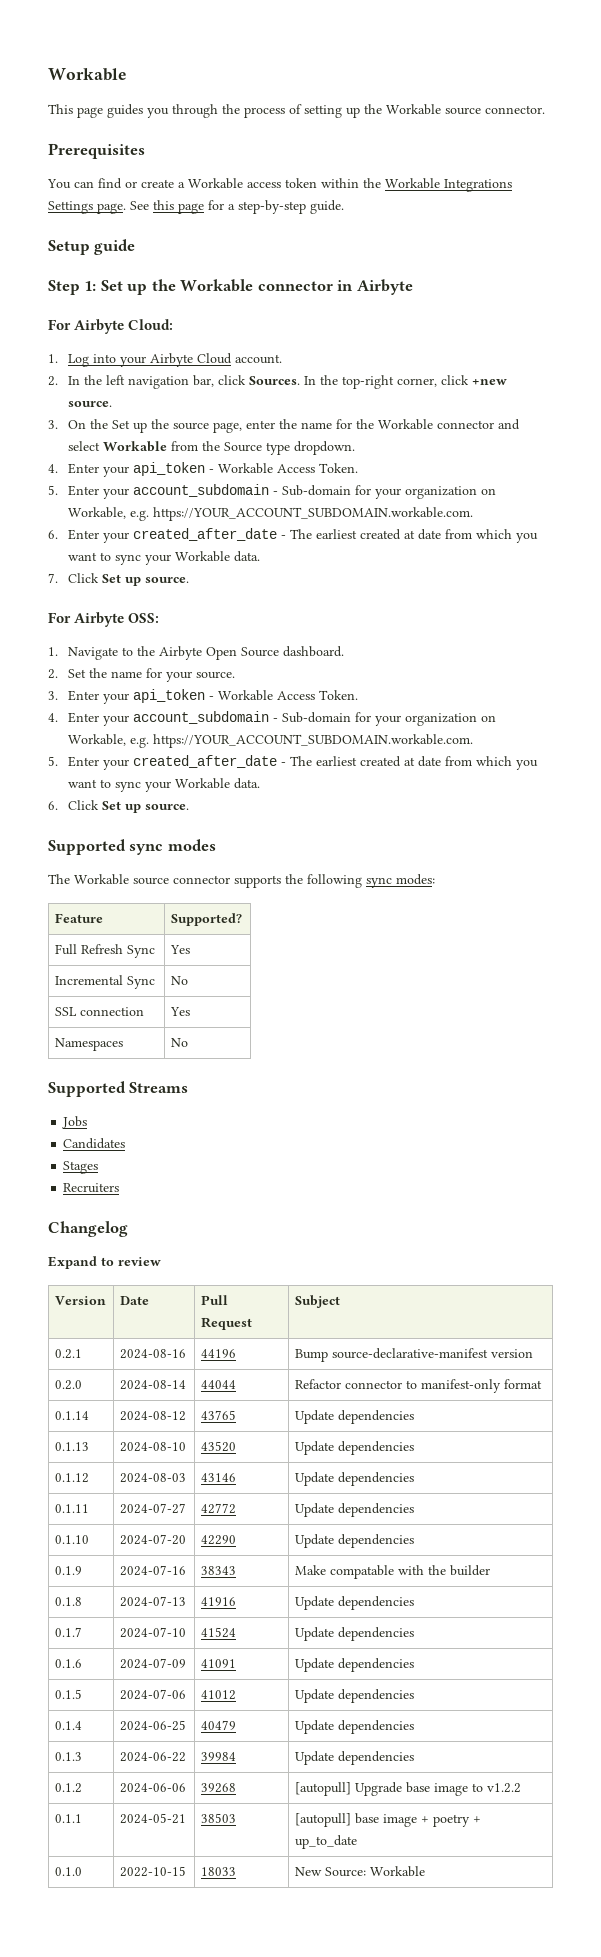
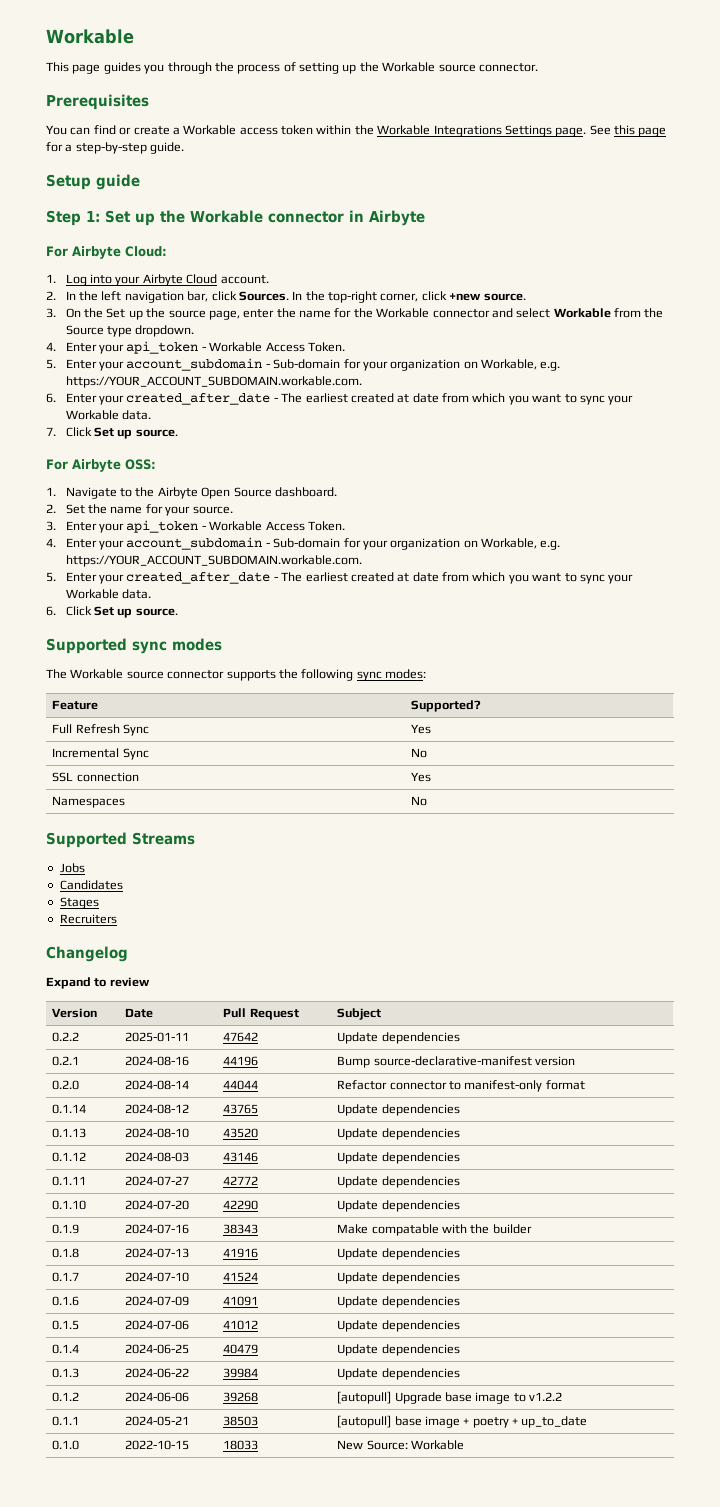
+ 0.2.2 | 2025-01-11 | 47642 | Update dependencies

